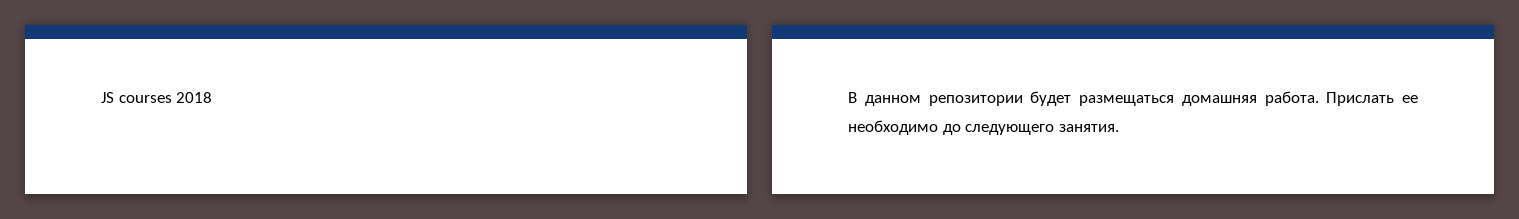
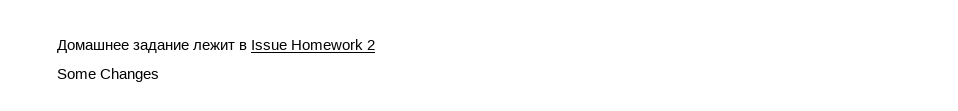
- JS courses 2018
- В данном репозитории будет размещаться домашняя работа. Прислать ее необходимо до следующего занятия.
+ Домашнее задание лежит в Issue Homework 2
+ Some Changes

